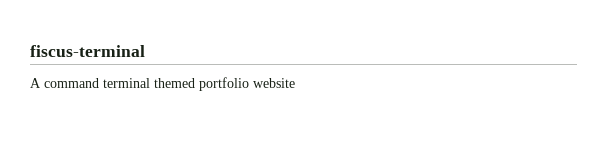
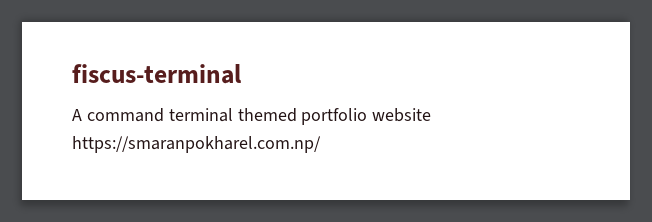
+ https://smaranpokharel.com.np/

